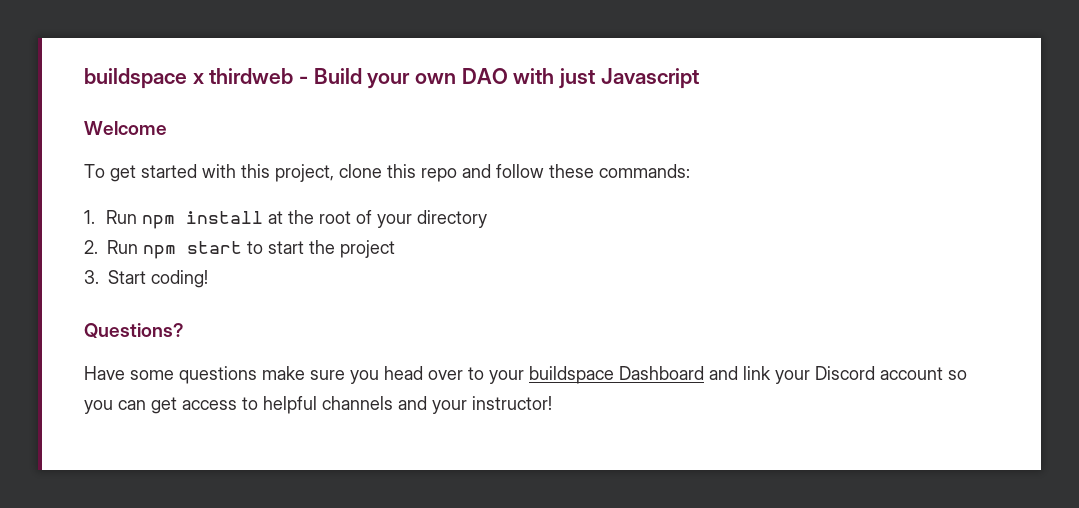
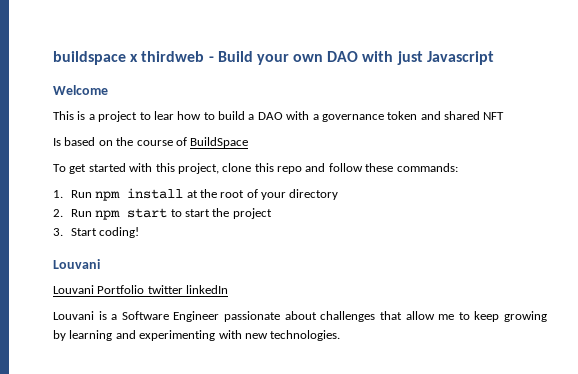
+ This is a project to lear how to build a DAO with a governance token and shared NFT
+ Is based on the course of BuildSpace
  3. Start coding!
- Questions?
- Have some questions make sure you head over to your buildspace Dashboard and link your Discord account so you can get access to helpful channels and your instructor!
+ Louvani
+ Louvani Portfolio twitter linkedIn
+ Louvani is a Software Engineer passionate about challenges that allow me to keep growing by learning and experimenting with new technologies.

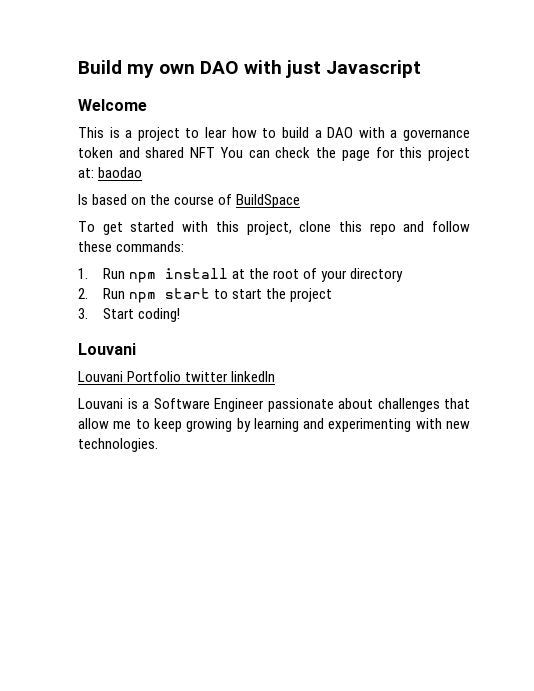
- buildspace x thirdweb - Build your own DAO with just Javascript
+ Build my own DAO with just Javascript
- This is a project to lear how to build a DAO with a governance token and shared NFT
+ This is a project to lear how to build a DAO with a governance token and shared NFT You can check the page for this project at: baodao

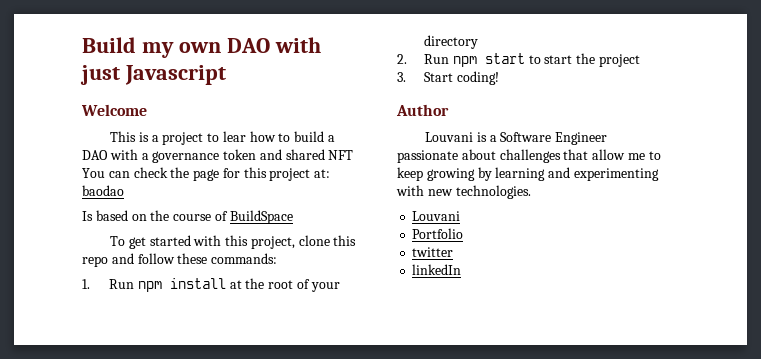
  3. Start coding!
- Louvani
- Louvani Portfolio twitter linkedIn
+ Author
  Louvani is a Software Engineer passionate about challenges that allow me to keep growing by learning and experimenting with new technologies.
+ Louvani
+ Portfolio
+ twitter
+ linkedIn

